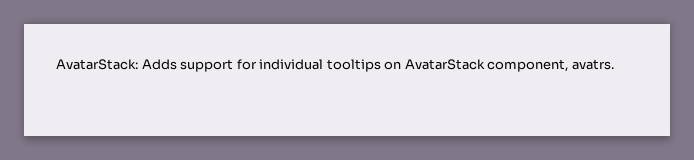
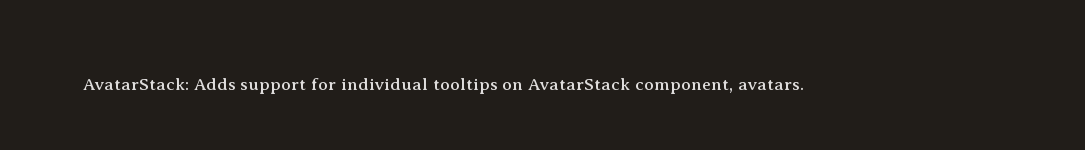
- AvatarStack: Adds support for individual tooltips on AvatarStack component, avatrs.
+ AvatarStack: Adds support for individual tooltips on AvatarStack component, avatars.

